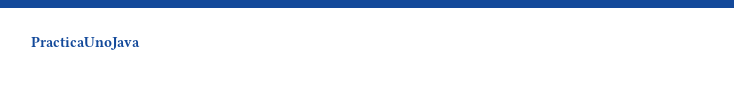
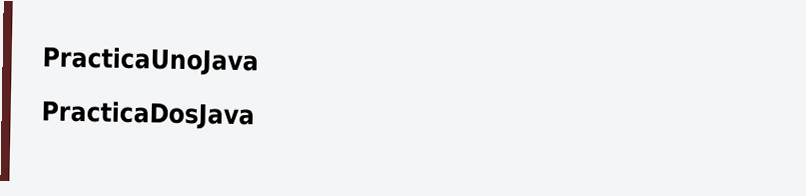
+ PracticaDosJava

